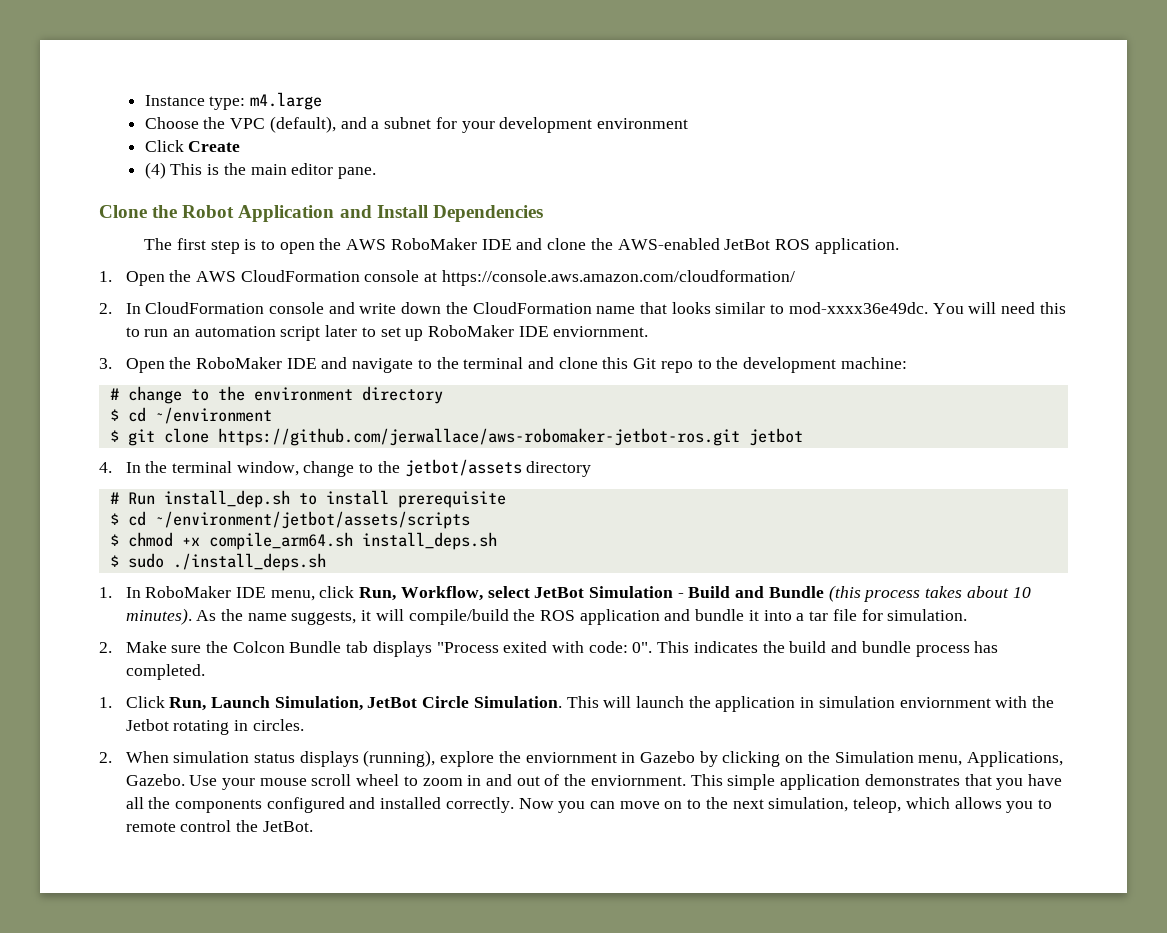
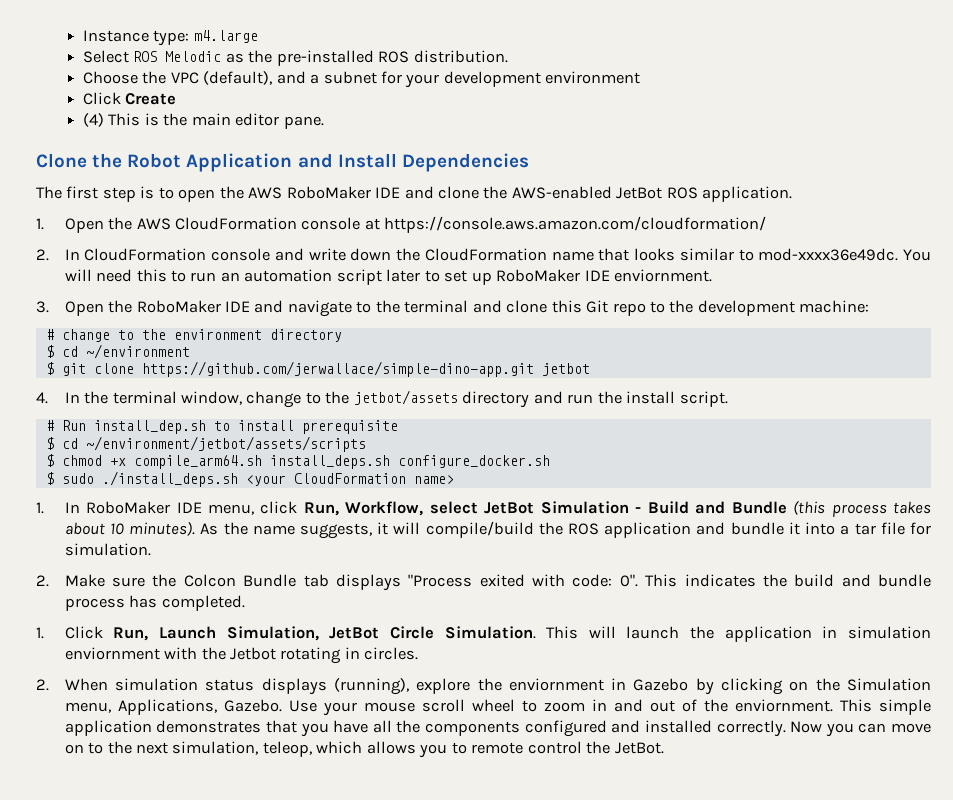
+ Select ROS Melodic as the pre-installed ROS distribution.
- $ git clone https://github.com/jerwallace/aws-robomaker-jetbot-ros.git jetbot
+ $ git clone https://github.com/jerwallace/simple-dino-app.git jetbot
- 4. In the terminal window, change to the jetbot/assets directory
+ 4. In the terminal window, change to the jetbot/assets directory and run the install script.
- $ chmod +x compile_arm64.sh install_deps.sh
+ $ chmod +x compile_arm64.sh install_deps.sh configure_docker.sh
- $ sudo ./install_deps.sh
+ $ sudo ./install_deps.sh <your CloudFormation name>

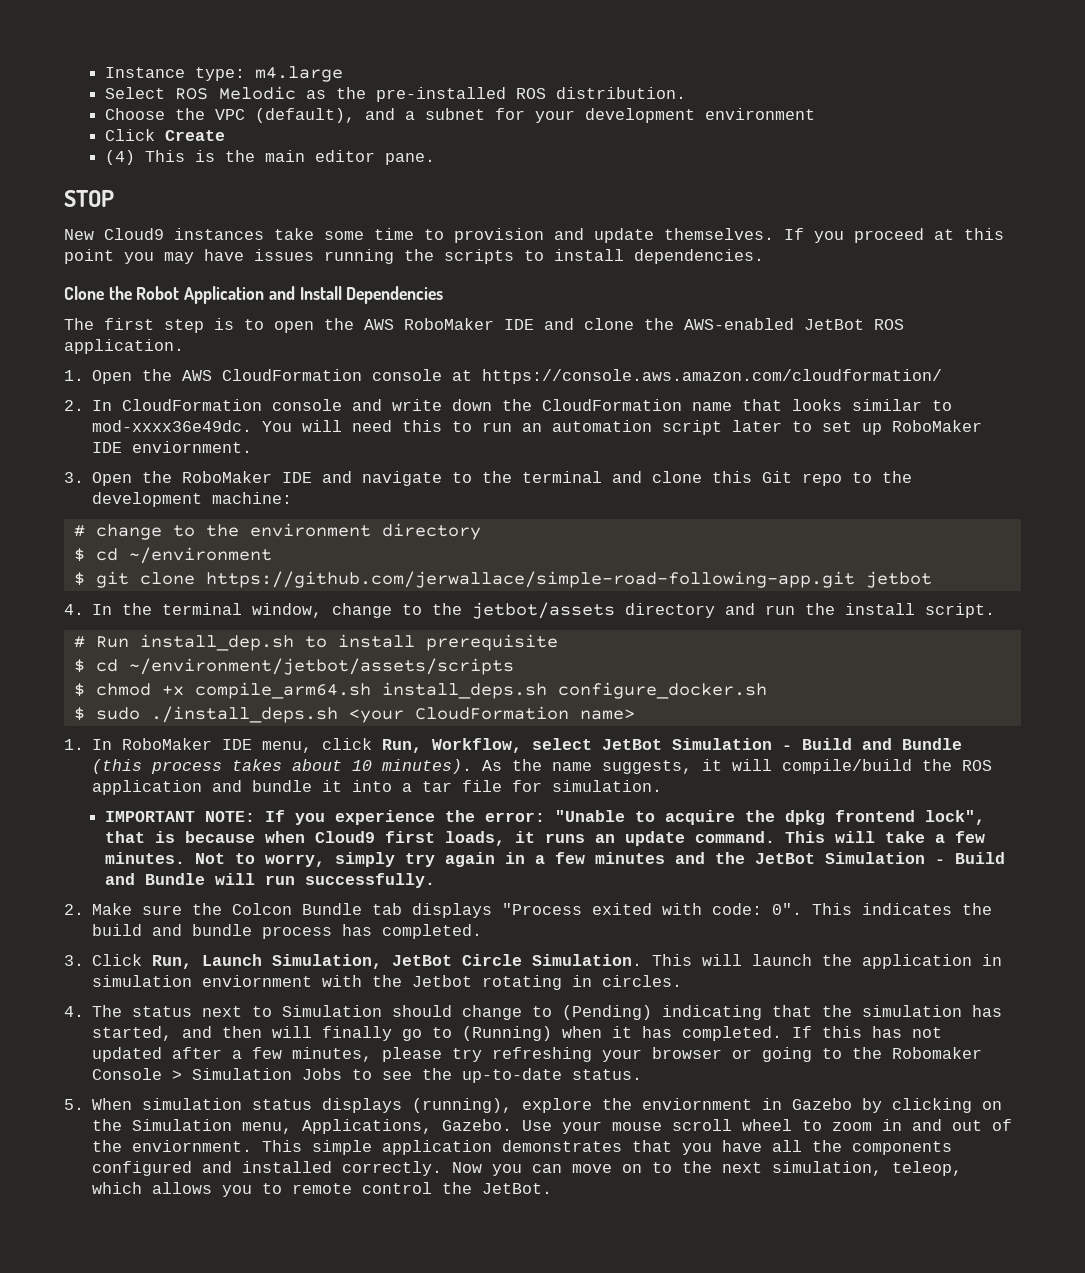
+ STOP
+ New Cloud9 instances take some time to provision and update themselves. If you proceed at this point you may have issues running the scripts to install dependencies.
- $ git clone https://github.com/jerwallace/simple-dino-app.git jetbot
+ $ git clone https://github.com/jerwallace/simple-road-following-app.git jetbot
+ IMPORTANT NOTE: If you experience the error: "Unable to acquire the dpkg frontend lock", that is because when Cloud9 first loads, it runs an update command. This will take a few minutes. Not to worry, simply try again in a few minutes and the JetBot Simulation - Build and Bundle will run successfully.
- 1. Click Run, Launch Simulation, JetBot Circle Simulation.
+ 3. Click Run, Launch Simulation, JetBot Circle Simulation.
- 2. When simulation status displays (running), explore the enviornment in Gazebo by clicking on the Simulation menu, Applications, Gazebo.
+ 4. The status next to Simulation should change to (Pending) indicating that the simulation has started, and then will finally go to (Running) when it has completed. If this has not updated after a few minutes, please try refreshing your browser or going to the Robomaker Console > Simulation Jobs to see the up-to-date status.
+ 5. When simulation status displays (running), explore the enviornment in Gazebo by clicking on the Simulation menu, Applications, Gazebo.

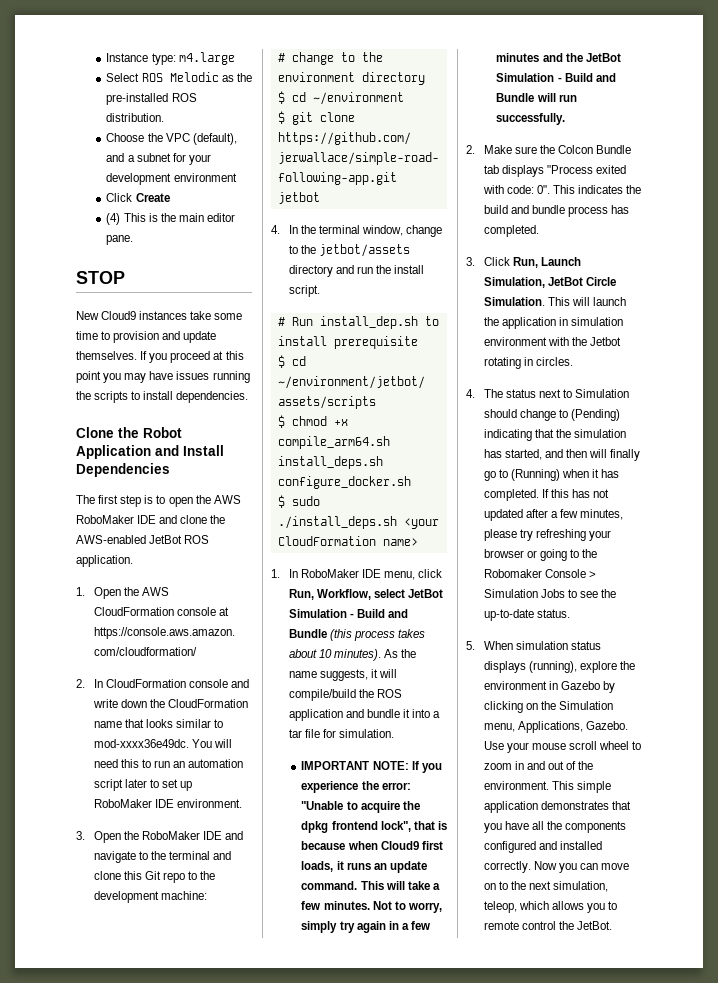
- You will need this to run an automation script later to set up RoboMaker IDE enviornment.
+ You will need this to run an automation script later to set up RoboMaker IDE environment.
- This will launch the application in simulation enviornment with the Jetbot rotating in circles.
+ This will launch the application in simulation environment with the Jetbot rotating in circles.
- 5. When simulation status displays (running), explore the enviornment in Gazebo by clicking on the Simulation menu, Applications, Gazebo.
+ 5. When simulation status displays (running), explore the environment in Gazebo by clicking on the Simulation menu, Applications, Gazebo.
- Use your mouse scroll wheel to zoom in and out of the enviornment.
+ Use your mouse scroll wheel to zoom in and out of the environment.

